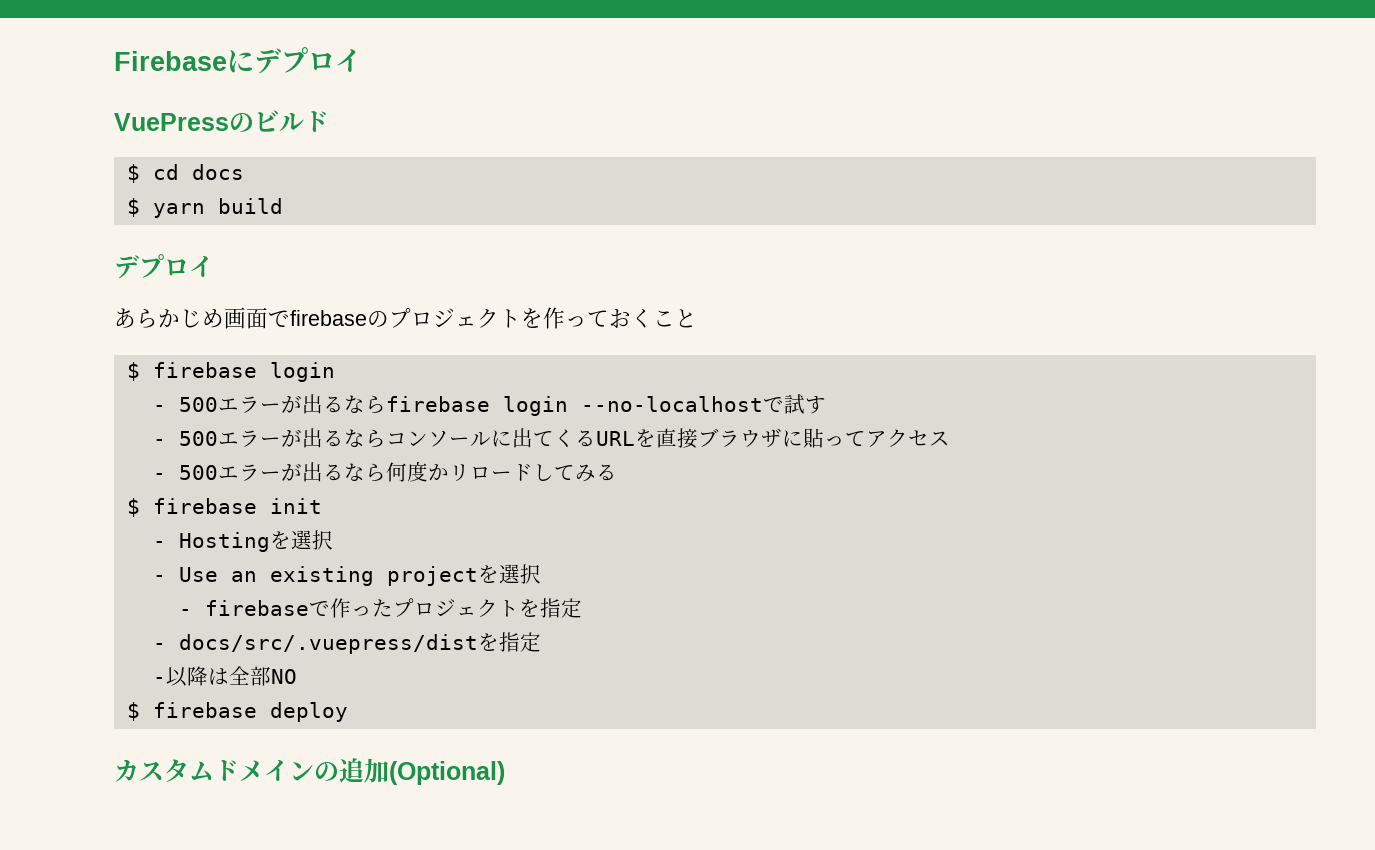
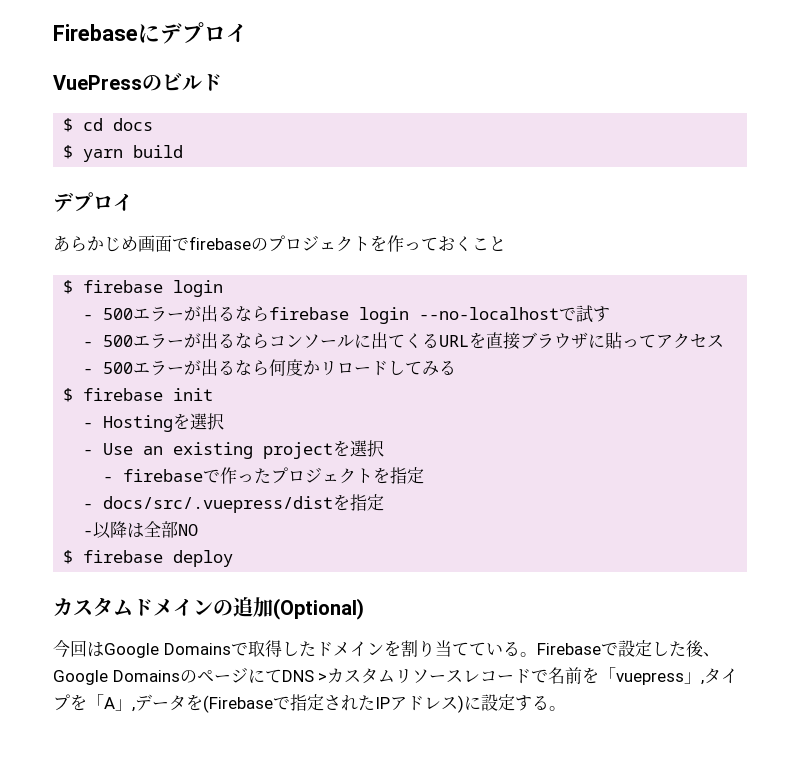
+ 今回はGoogle Domainsで取得したドメインを割り当てている。Firebaseで設定した後、Google DomainsのページにてDNS >カスタムリソースレコードで名前を「vuepress」,タイプを「A」,データを(Firebaseで指定されたIPアドレス)に設定する。

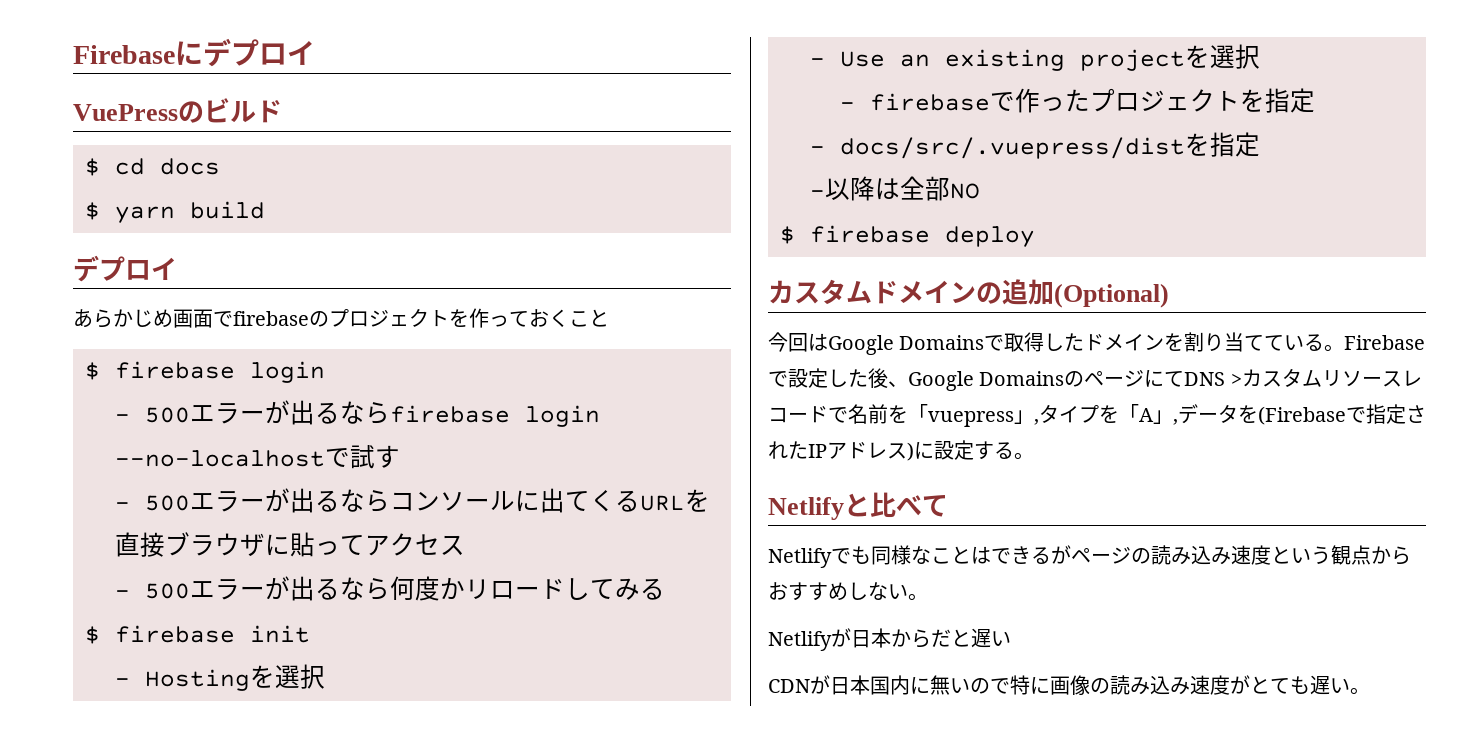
+ Netlifyと比べて
+ Netlifyでも同様なことはできるがページの読み込み速度という観点からおすすめしない。
+ Netlifyが日本からだと遅い
+ CDNが日本国内に無いので特に画像の読み込み速度がとても遅い。

